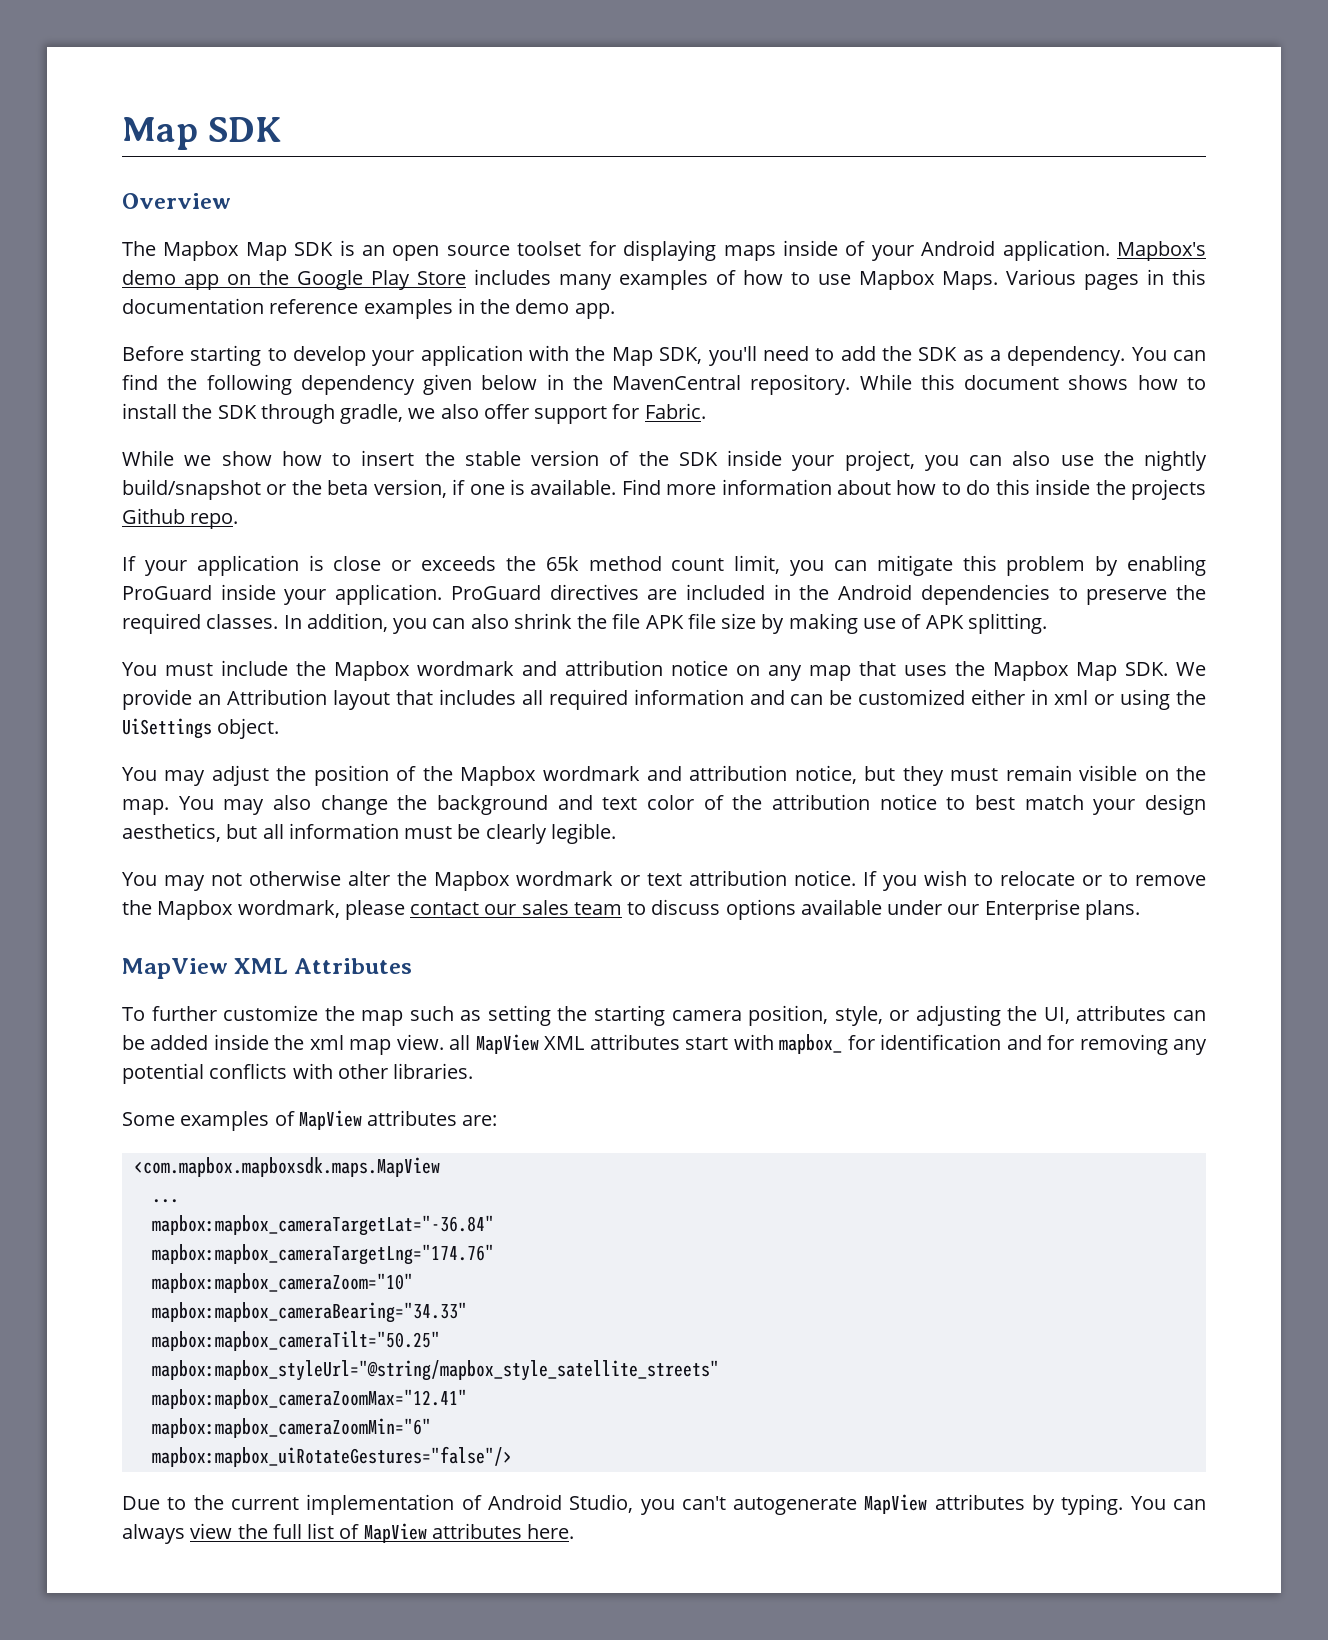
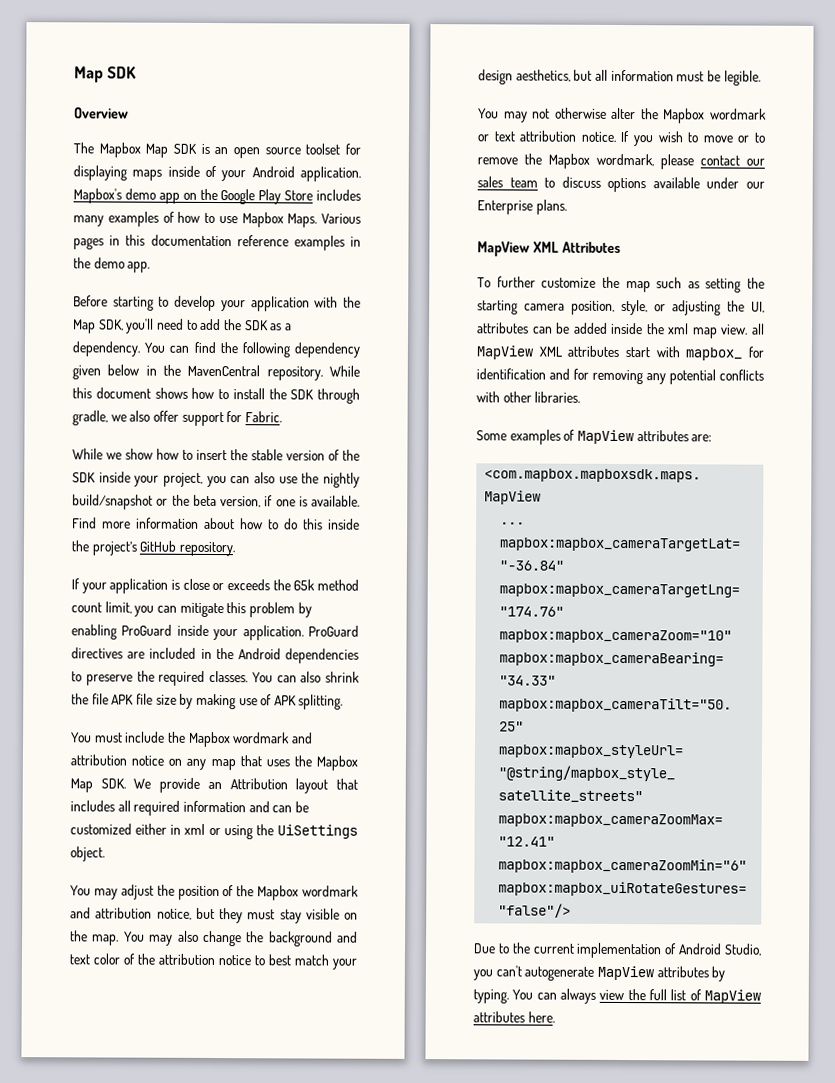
- Find more information about how to do this inside the projects Github repo.
+ Find more information about how to do this inside the project’s GitHub repository.
- In addition, you can also shrink the file APK file size by making use of APK splitting.
+ You can also shrink the file APK file size by making use of APK splitting.
- You may adjust the position of the Mapbox wordmark and attribution notice, but they must remain visible on the map.
+ You may adjust the position of the Mapbox wordmark and attribution notice, but they must stay visible on the map.
- You may also change the background and text color of the attribution notice to best match your design aesthetics, but all information must be clearly legible.
+ You may also change the background and text color of the attribution notice to best match your design aesthetics, but all information must be legible.
- If you wish to relocate or to remove the Mapbox wordmark, please contact our sales team to discuss options available under our Enterprise plans.
+ If you wish to move or to remove the Mapbox wordmark, please contact our sales team to discuss options available under our Enterprise plans.

